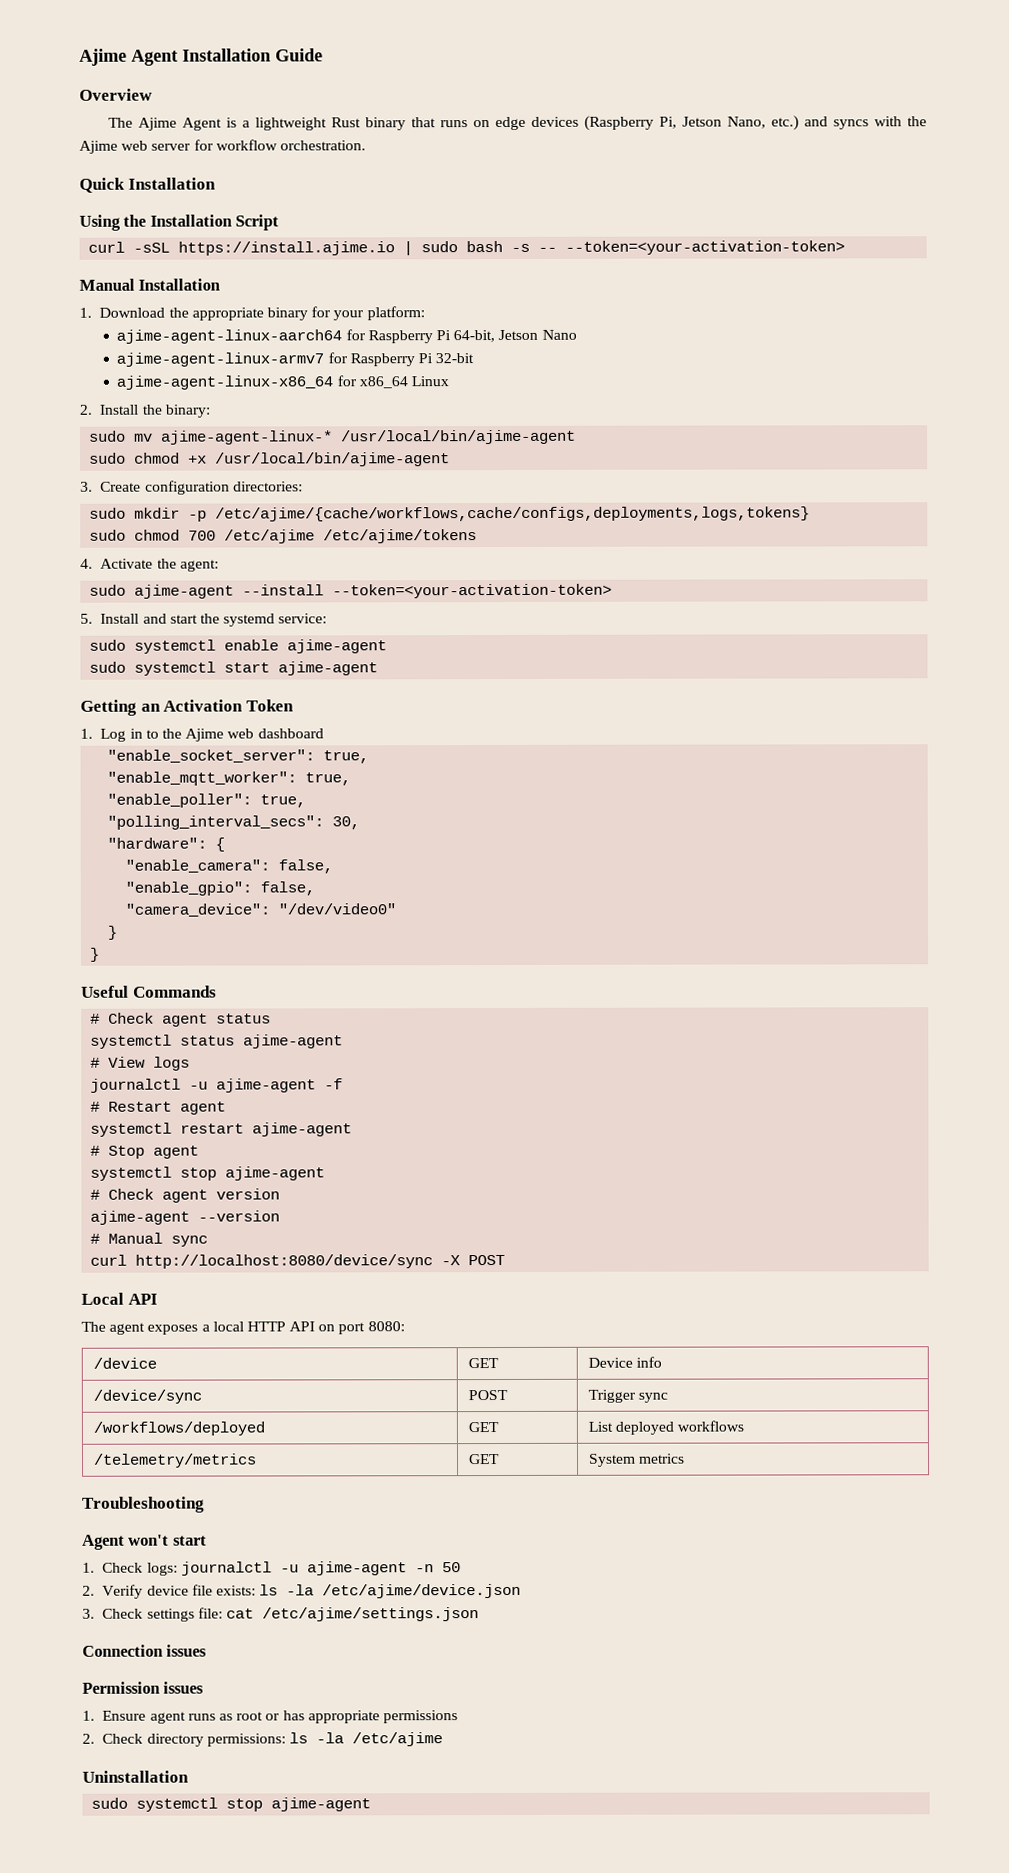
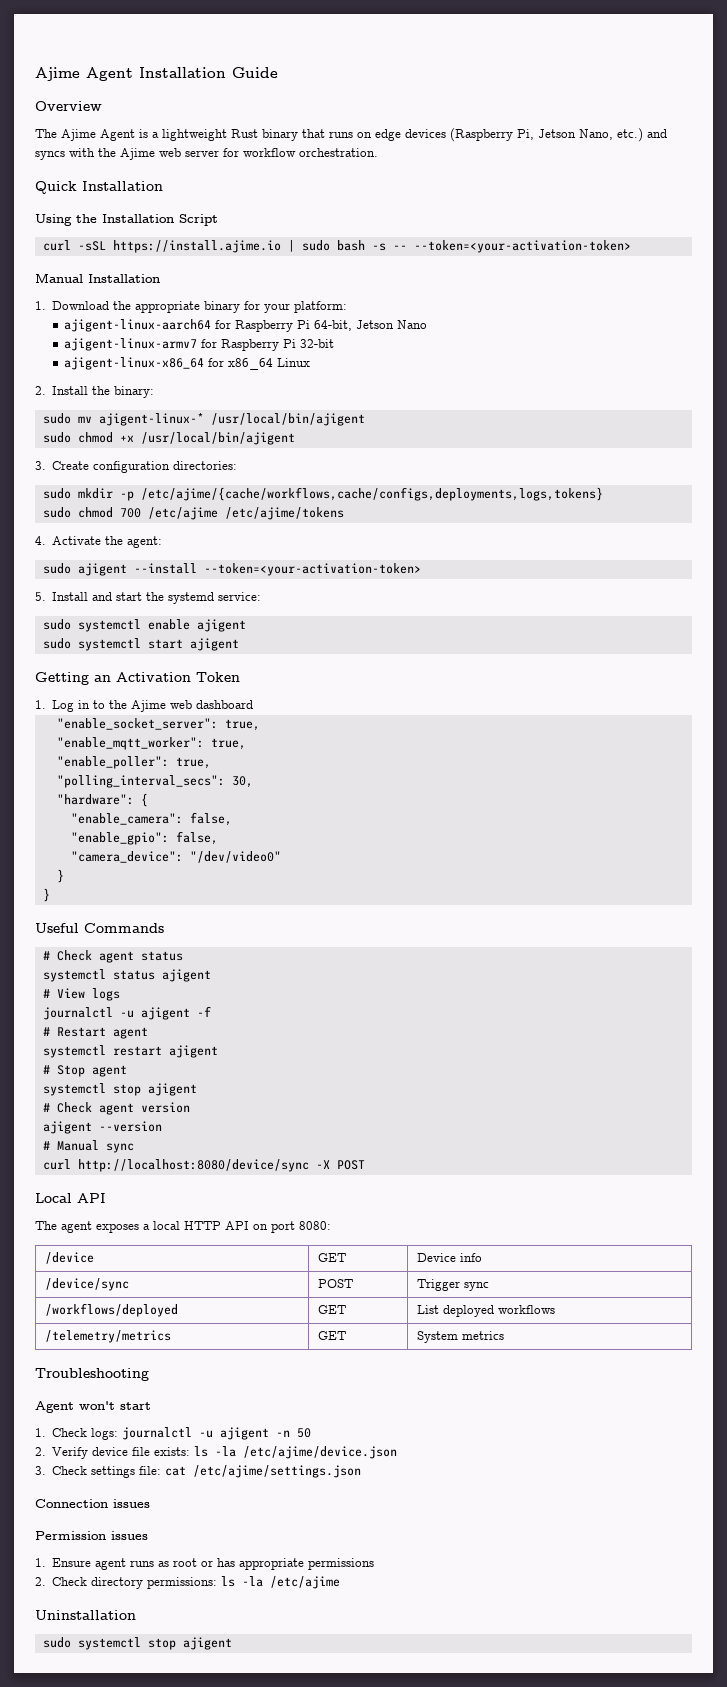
- ajime-agent-linux-aarch64 for Raspberry Pi 64-bit, Jetson Nano
+ ajigent-linux-aarch64 for Raspberry Pi 64-bit, Jetson Nano
- ajime-agent-linux-armv7 for Raspberry Pi 32-bit
+ ajigent-linux-armv7 for Raspberry Pi 32-bit
- ajime-agent-linux-x86_64 for x86_64 Linux
+ ajigent-linux-x86_64 for x86_64 Linux
- sudo mv ajime-agent-linux-* /usr/local/bin/ajime-agent
+ sudo mv ajigent-linux-* /usr/local/bin/ajigent
- sudo chmod +x /usr/local/bin/ajime-agent
+ sudo chmod +x /usr/local/bin/ajigent
- sudo ajime-agent --install --token=<your-activation-token>
+ sudo ajigent --install --token=<your-activation-token>
- sudo systemctl enable ajime-agent
+ sudo systemctl enable ajigent
- sudo systemctl start ajime-agent
+ sudo systemctl start ajigent
- systemctl status ajime-agent
+ systemctl status ajigent
- journalctl -u ajime-agent -f
+ journalctl -u ajigent -f
- systemctl restart ajime-agent
+ systemctl restart ajigent
  # Stop agent
- systemctl stop ajime-agent
+ systemctl stop ajigent
- ajime-agent --version
+ ajigent --version
- 1. Check logs: journalctl -u ajime-agent -n 50
+ 1. Check logs: journalctl -u ajigent -n 50
- sudo systemctl stop ajime-agent
+ sudo systemctl stop ajigent

